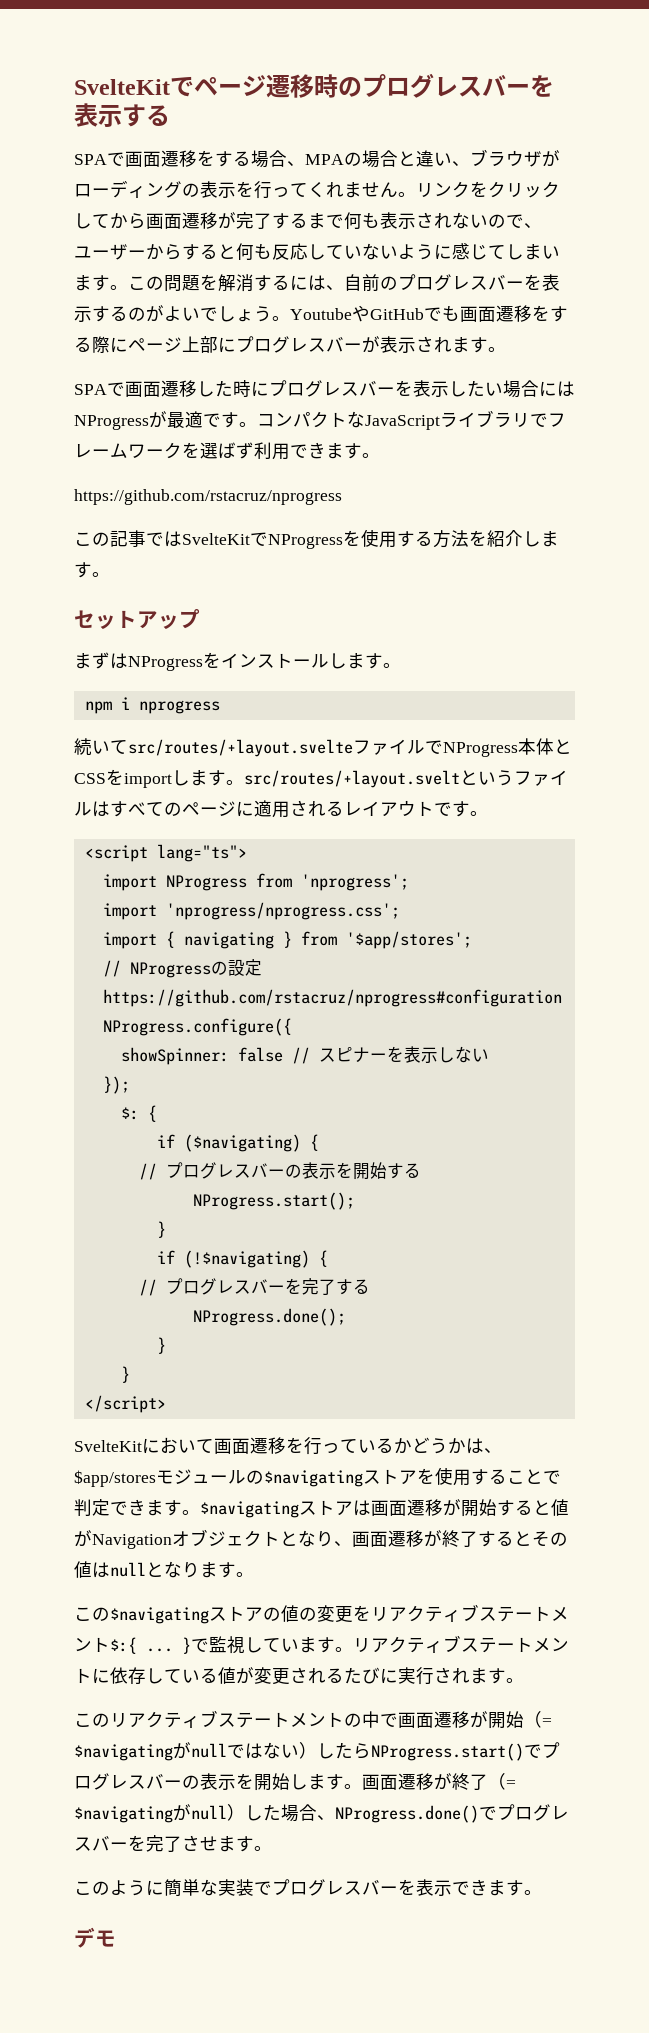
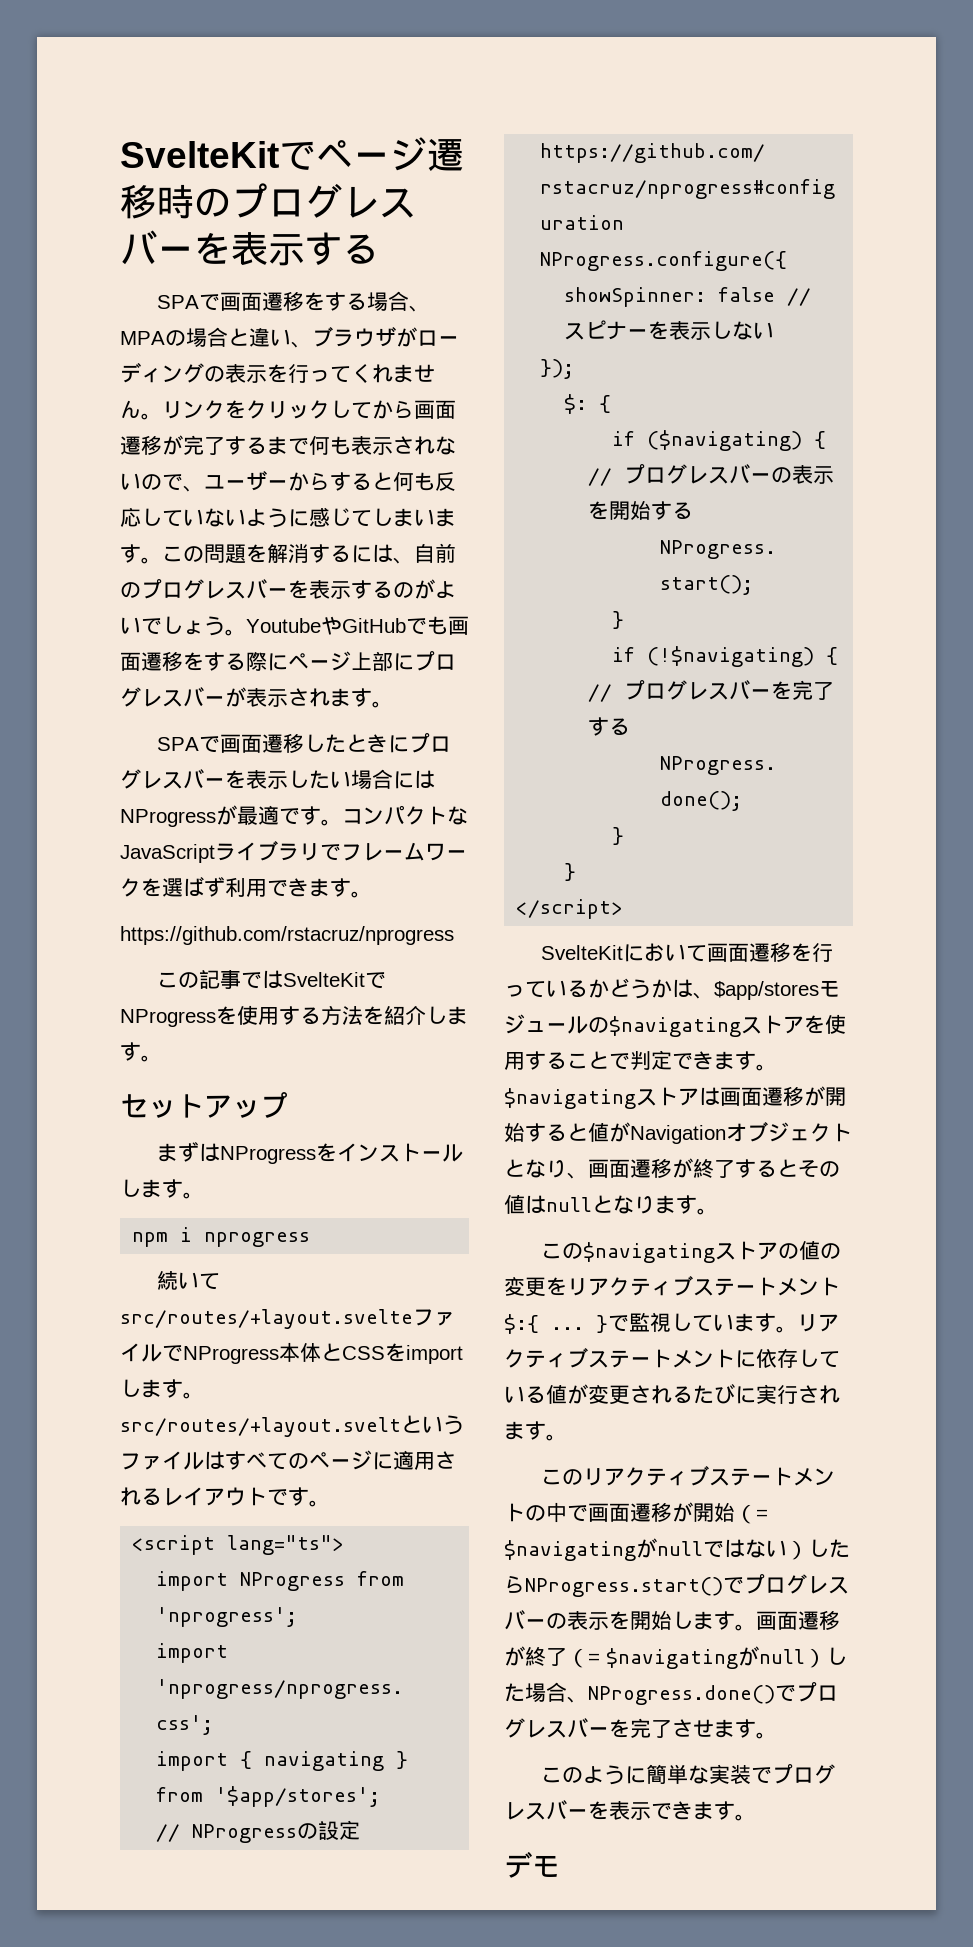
- SPAで画面遷移した時にプログレスバーを表示したい場合にはNProgressが最適です。
+ SPAで画面遷移したときにプログレスバーを表示したい場合にはNProgressが最適です。

